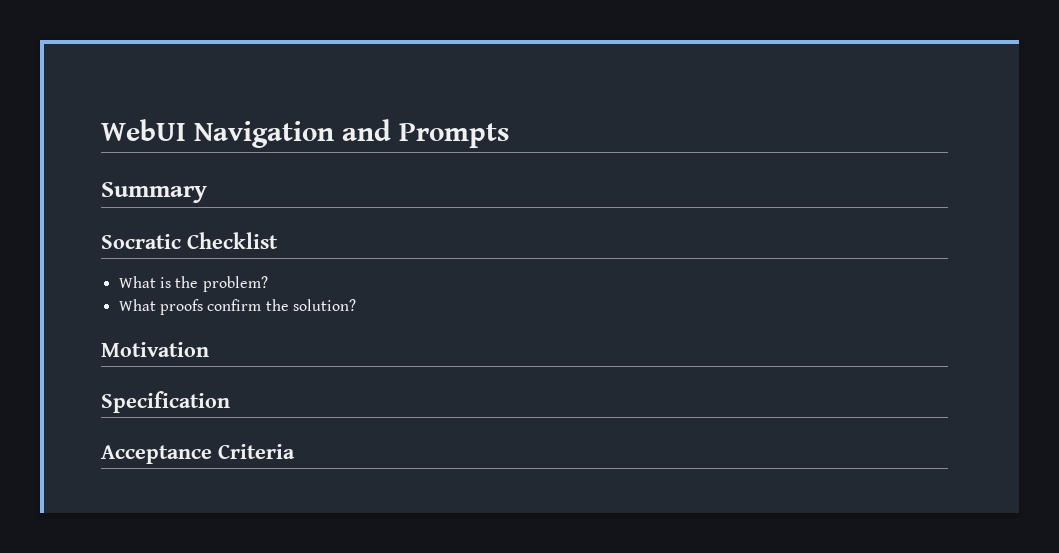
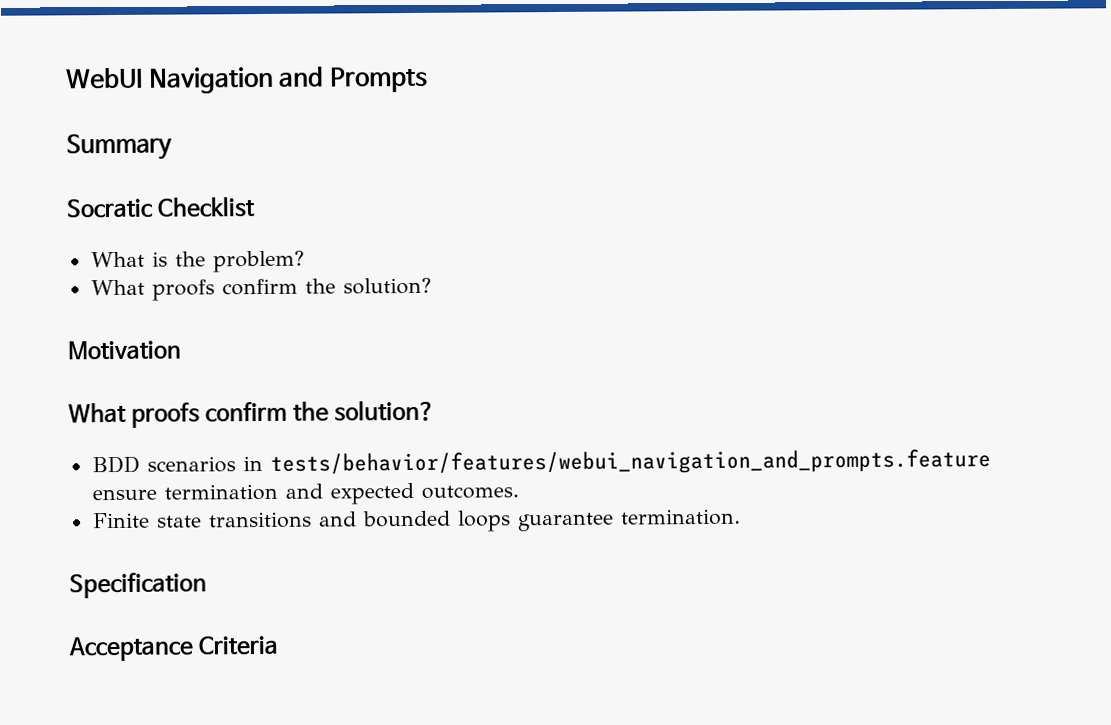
  Motivation
+ What proofs confirm the solution?
+ BDD scenarios in tests/behavior/features/webui_navigation_and_prompts.feature ensure termination and expected outcomes.
+ Finite state transitions and bounded loops guarantee termination.

